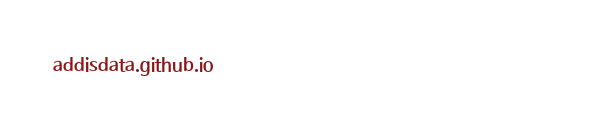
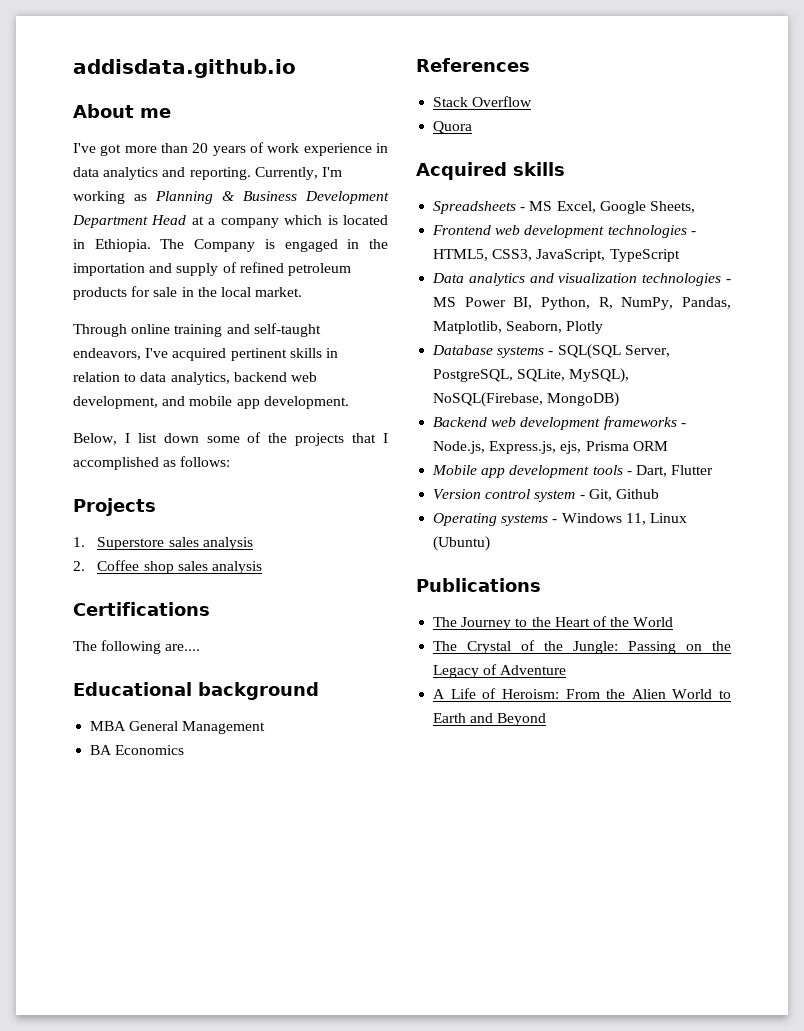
+ About me
+ I've got more than 20 years of work experience in data analytics and reporting. Currently, I'm working as Planning & Business Development Department Head at a company which is located in Ethiopia. The Company is engaged in the importation and supply of refined petroleum products for sale in the local market.
+ Through online training and self-taught endeavors, I've acquired pertinent skills in relation to data analytics, backend web development, and mobile app development.
+ Below, I list down some of the projects that I accomplished as follows:
+ Projects
+ 1. Superstore sales analysis
+ 2. Coffee shop sales analysis
+ Certifications
+ The following are....
+ Educational background
+ MBA General Management
+ BA Economics
+ References
+ Stack Overflow
+ Quora
+ Acquired skills
+ Spreadsheets - MS Excel, Google Sheets,
+ Frontend web development technologies - HTML5, CSS3, JavaScript, TypeScript
+ Data analytics and visualization technologies - MS Power BI, Python, R, NumPy, Pandas, Matplotlib, Seaborn, Plotly
+ Database systems - SQL(SQL Server, PostgreSQL, SQLite, MySQL), NoSQL(Firebase, MongoDB)
+ Backend web development frameworks - Node.js, Express.js, ejs, Prisma ORM
+ Mobile app development tools - Dart, Flutter
+ Version control system - Git, Github
+ Operating systems - Windows 11, Linux (Ubuntu)
+ Publications
+ The Journey to the Heart of the World
+ The Crystal of the Jungle: Passing on the Legacy of Adventure
+ A Life of Heroism: From the Alien World to Earth and Beyond

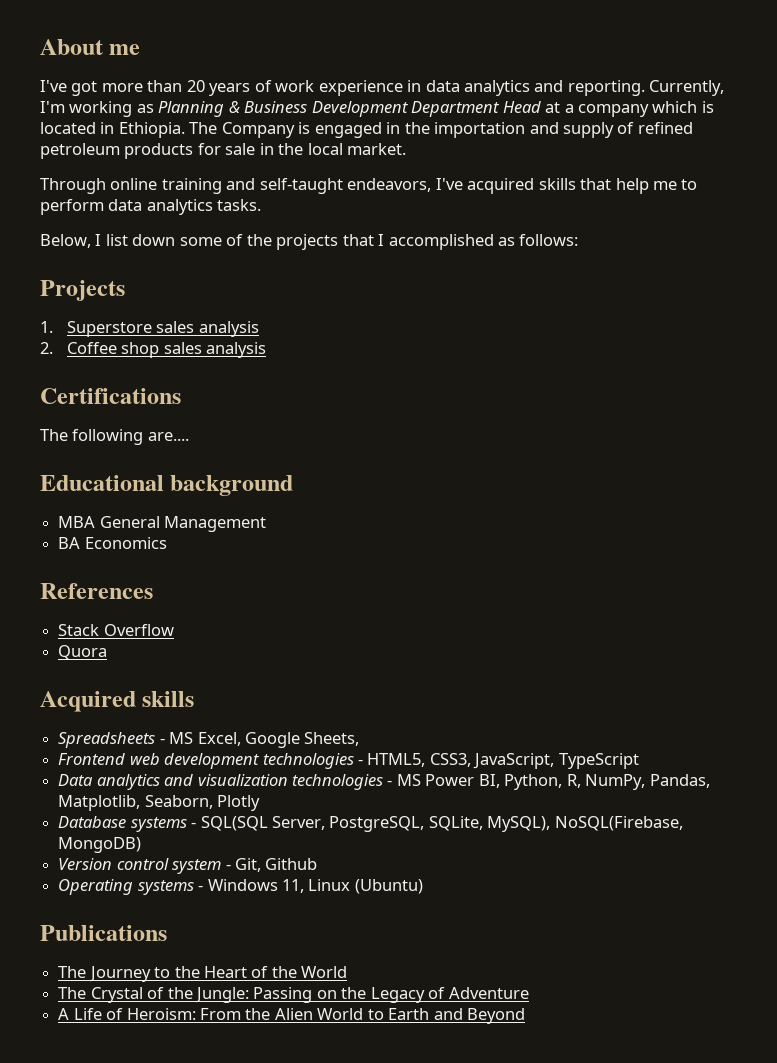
- addisdata.github.io
- Through online training and self-taught endeavors, I've acquired pertinent skills in relation to data analytics, backend web development, and mobile app development.
+ Through online training and self-taught endeavors, I've acquired skills that help me to perform data analytics tasks.
- Backend web development frameworks - Node.js, Express.js, ejs, Prisma ORM
- Mobile app development tools - Dart, Flutter

